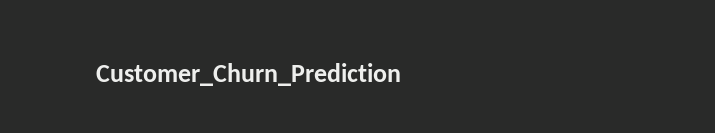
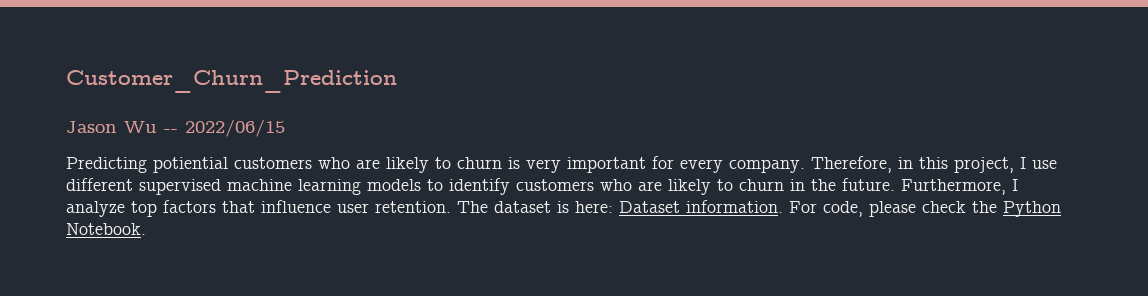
+ Jason Wu -- 2022/06/15
+ Predicting potiential customers who are likely to churn is very important for every company. Therefore, in this project, I use different supervised machine learning models to identify customers who are likely to churn in the future. Furthermore, I analyze top factors that influence user retention. The dataset is here: Dataset information. For code, please check the Python Notebook.

